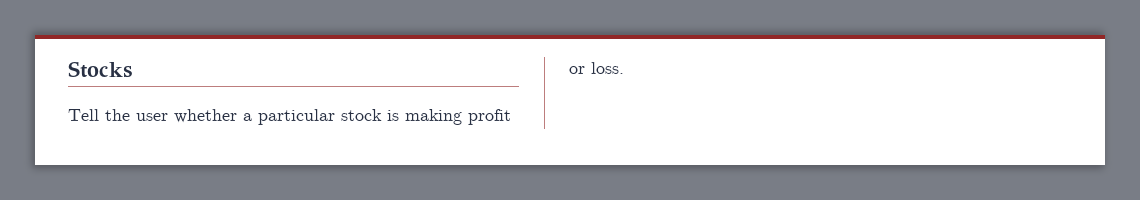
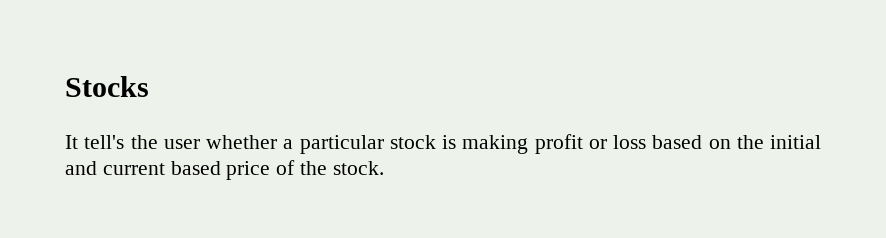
- Tell the user whether a particular stock is making profit or loss.
+ It tell's the user whether a particular stock is making profit or loss based on the initial and current based price of the stock.

